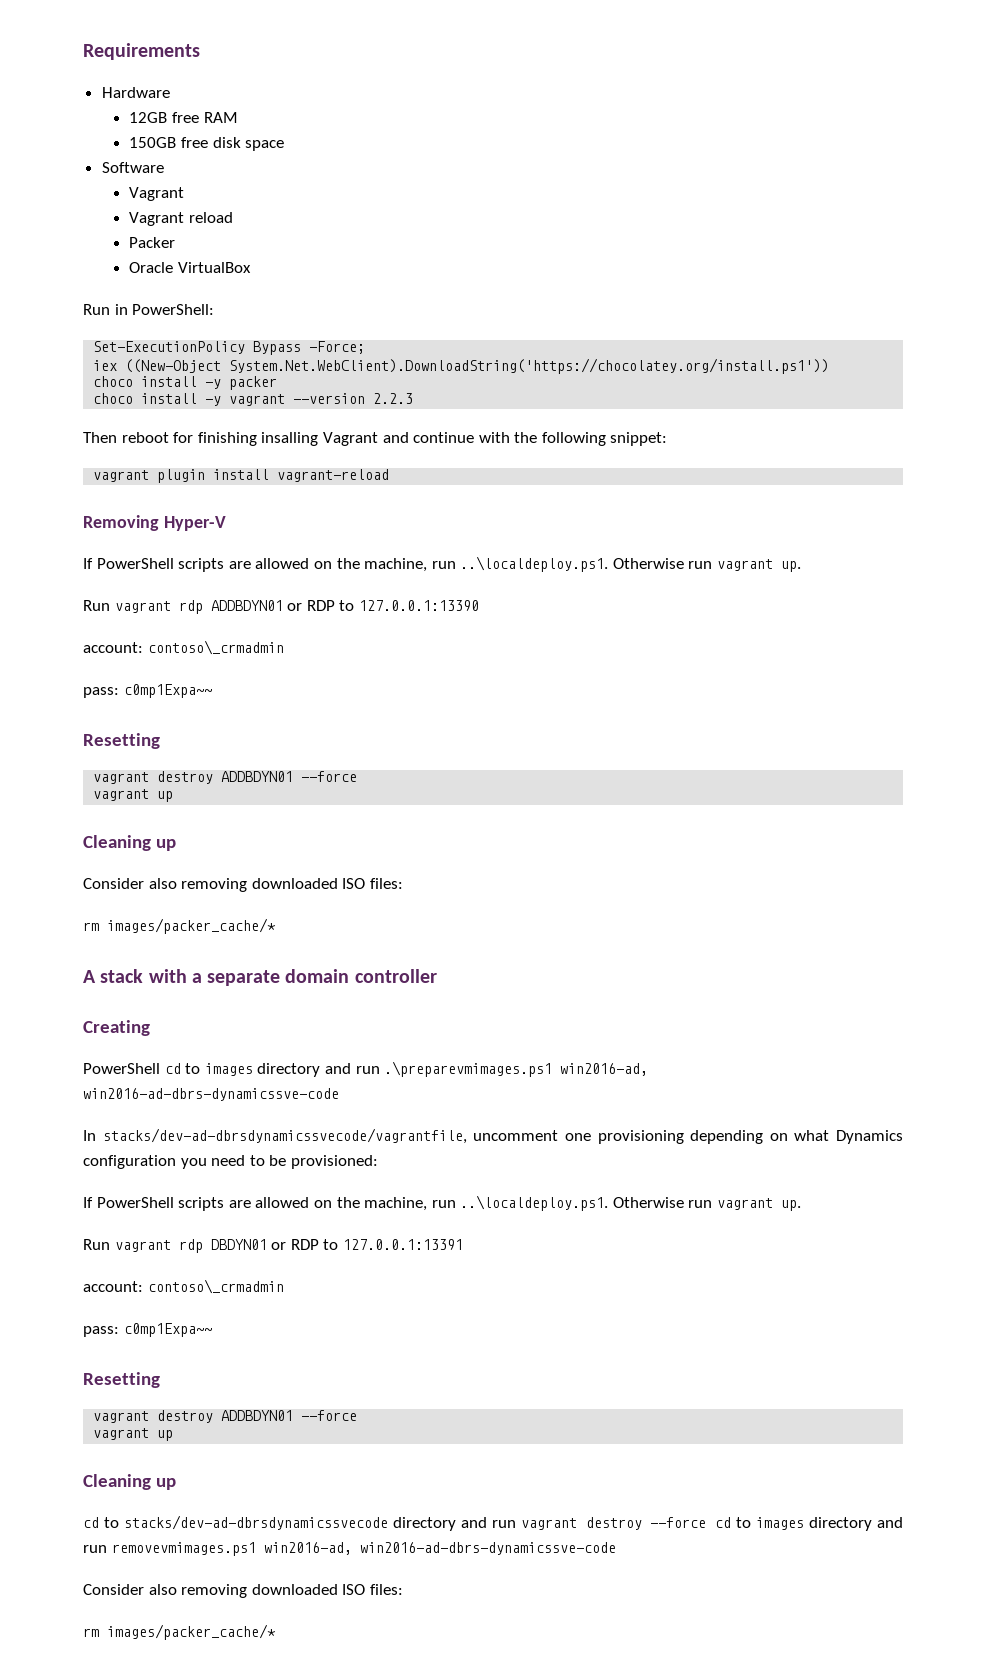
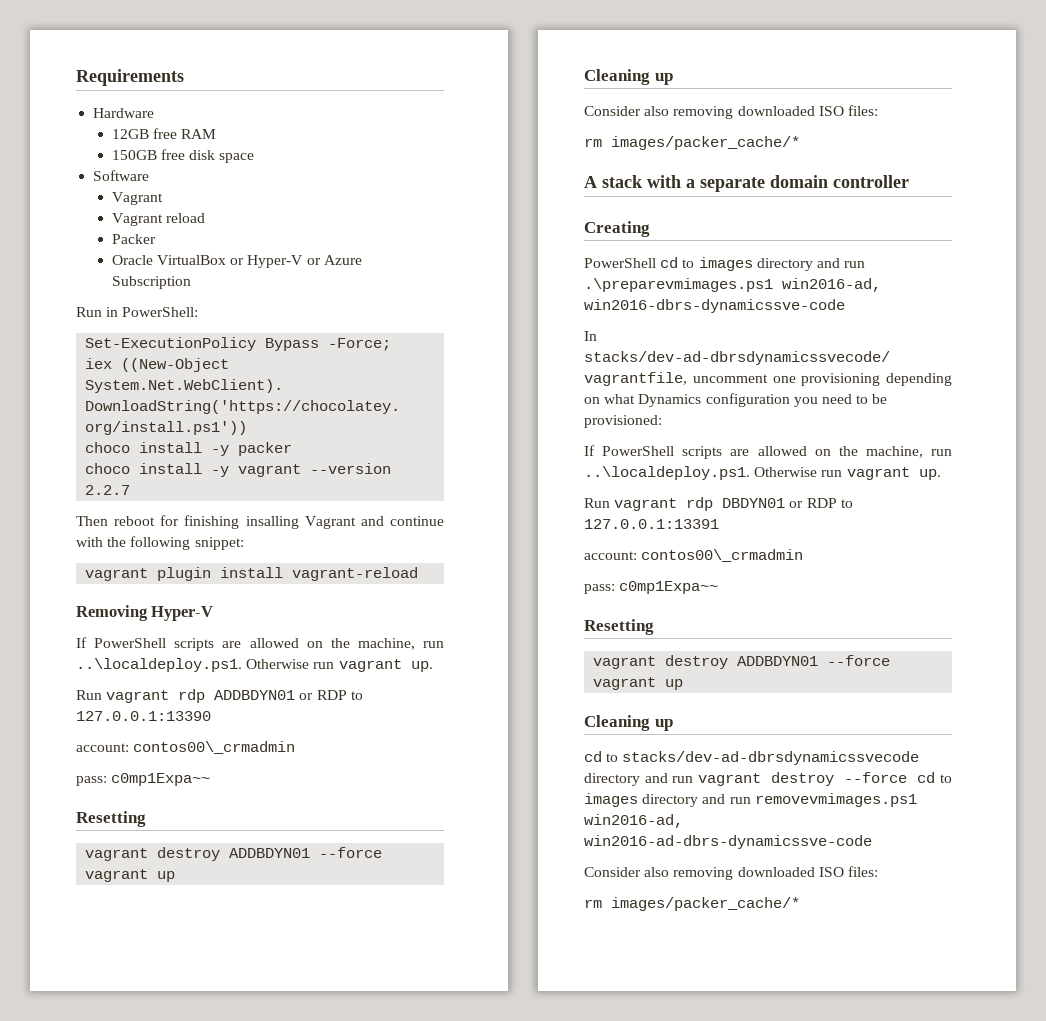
- Oracle VirtualBox
+ Oracle VirtualBox or Hyper-V or Azure Subscription
- choco install -y vagrant --version 2.2.3
+ choco install -y vagrant --version 2.2.7
  Run vagrant rdp ADDBDYN01 or RDP to 127.0.0.1:13390
- account: contoso\_crmadmin
+ account: contos00\_crmadmin
- PowerShell cd to images directory and run .\preparevmimages.ps1 win2016-ad, win2016-ad-dbrs-dynamicssve-code
+ PowerShell cd to images directory and run .\preparevmimages.ps1 win2016-ad, win2016-dbrs-dynamicssve-code
  Run vagrant rdp DBDYN01 or RDP to 127.0.0.1:13391
- account: contoso\_crmadmin
+ account: contos00\_crmadmin

